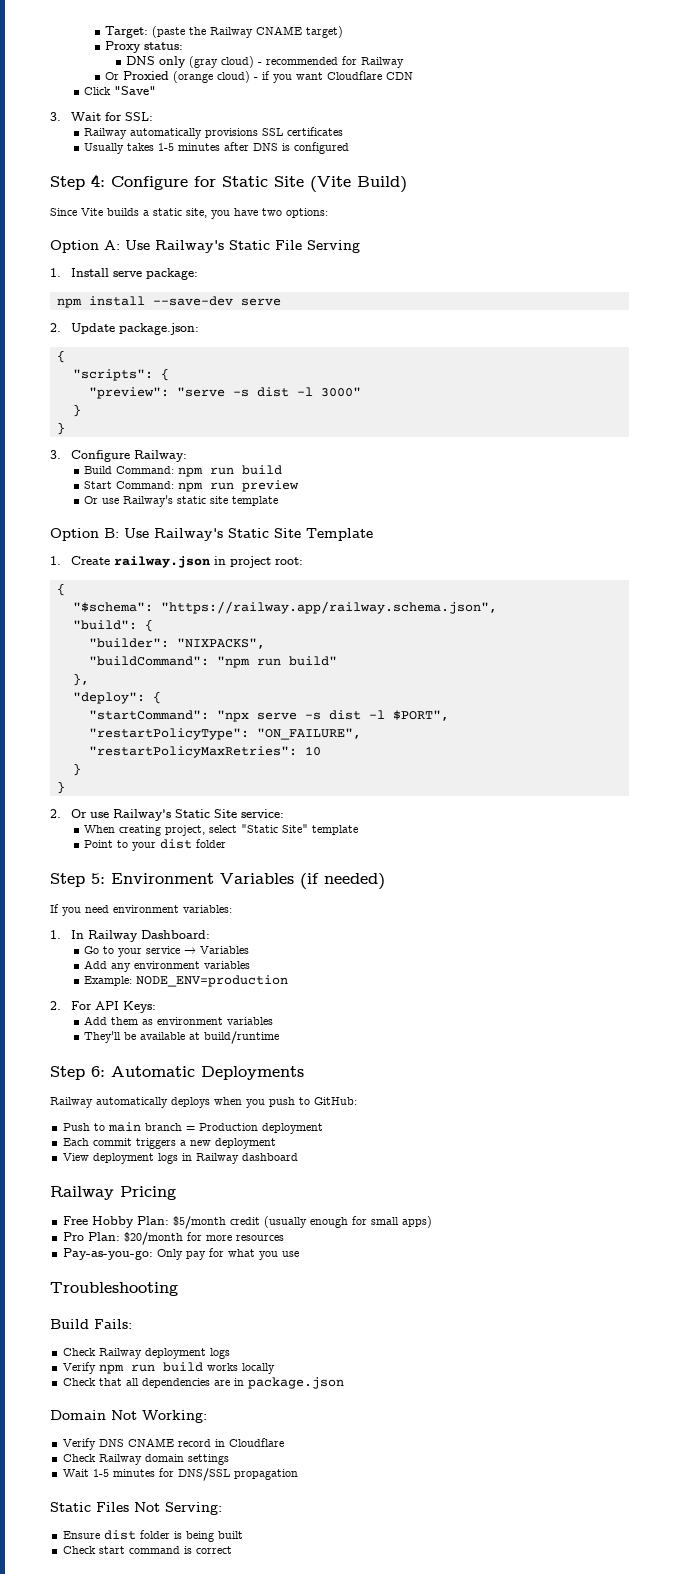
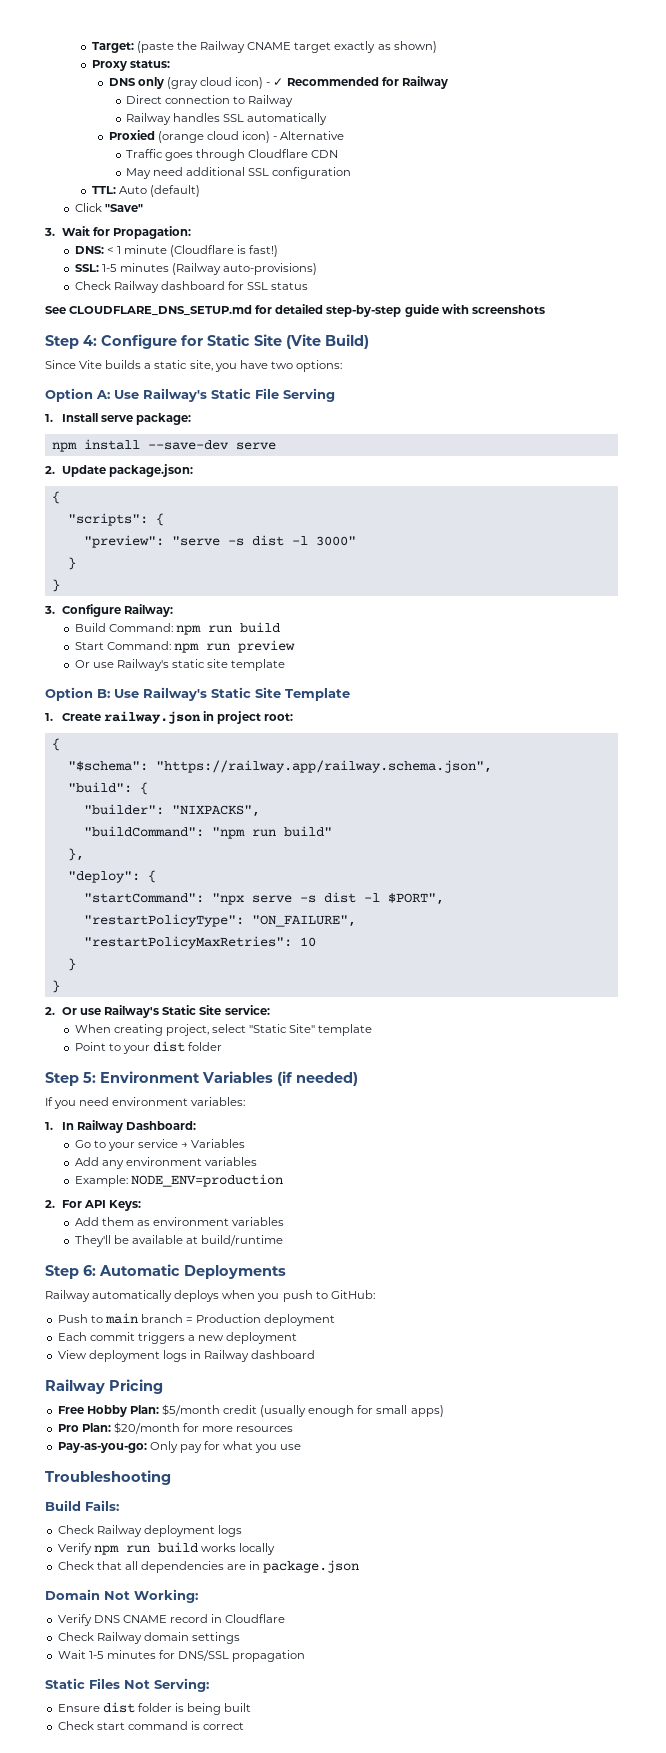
- Target: (paste the Railway CNAME target)
+ Target: (paste the Railway CNAME target exactly as shown)
- DNS only (gray cloud) - recommended for Railway
- Or Proxied (orange cloud) - if you want Cloudflare CDN
+ DNS only (gray cloud icon) - ✓ Recommended for Railway
+ Direct connection to Railway
+ Railway handles SSL automatically
+ Proxied (orange cloud icon) - Alternative
+ Traffic goes through Cloudflare CDN
+ May need additional SSL configuration
+ TTL: Auto (default)
- 3. Wait for SSL:
- Railway automatically provisions SSL certificates
- Usually takes 1-5 minutes after DNS is configured
+ 3. Wait for Propagation:
+ DNS: < 1 minute (Cloudflare is fast!)
+ SSL: 1-5 minutes (Railway auto-provisions)
+ Check Railway dashboard for SSL status
+ See CLOUDFLARE_DNS_SETUP.md for detailed step-by-step guide with screenshots

